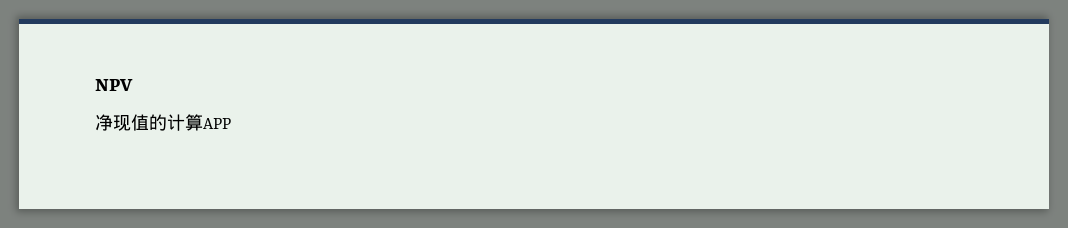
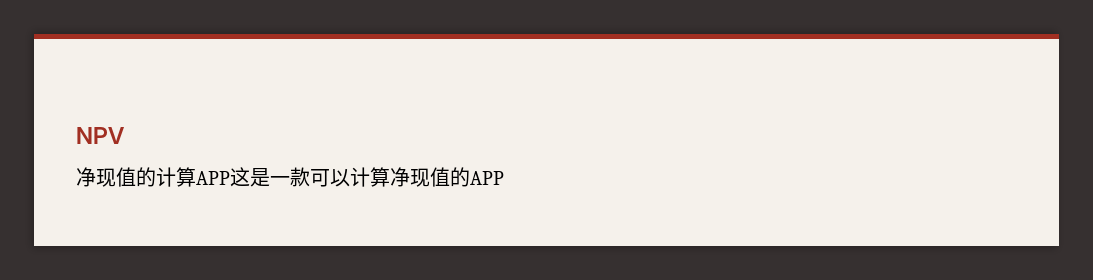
- 净现值的计算APP
+ 净现值的计算APP这是一款可以计算净现值的APP

